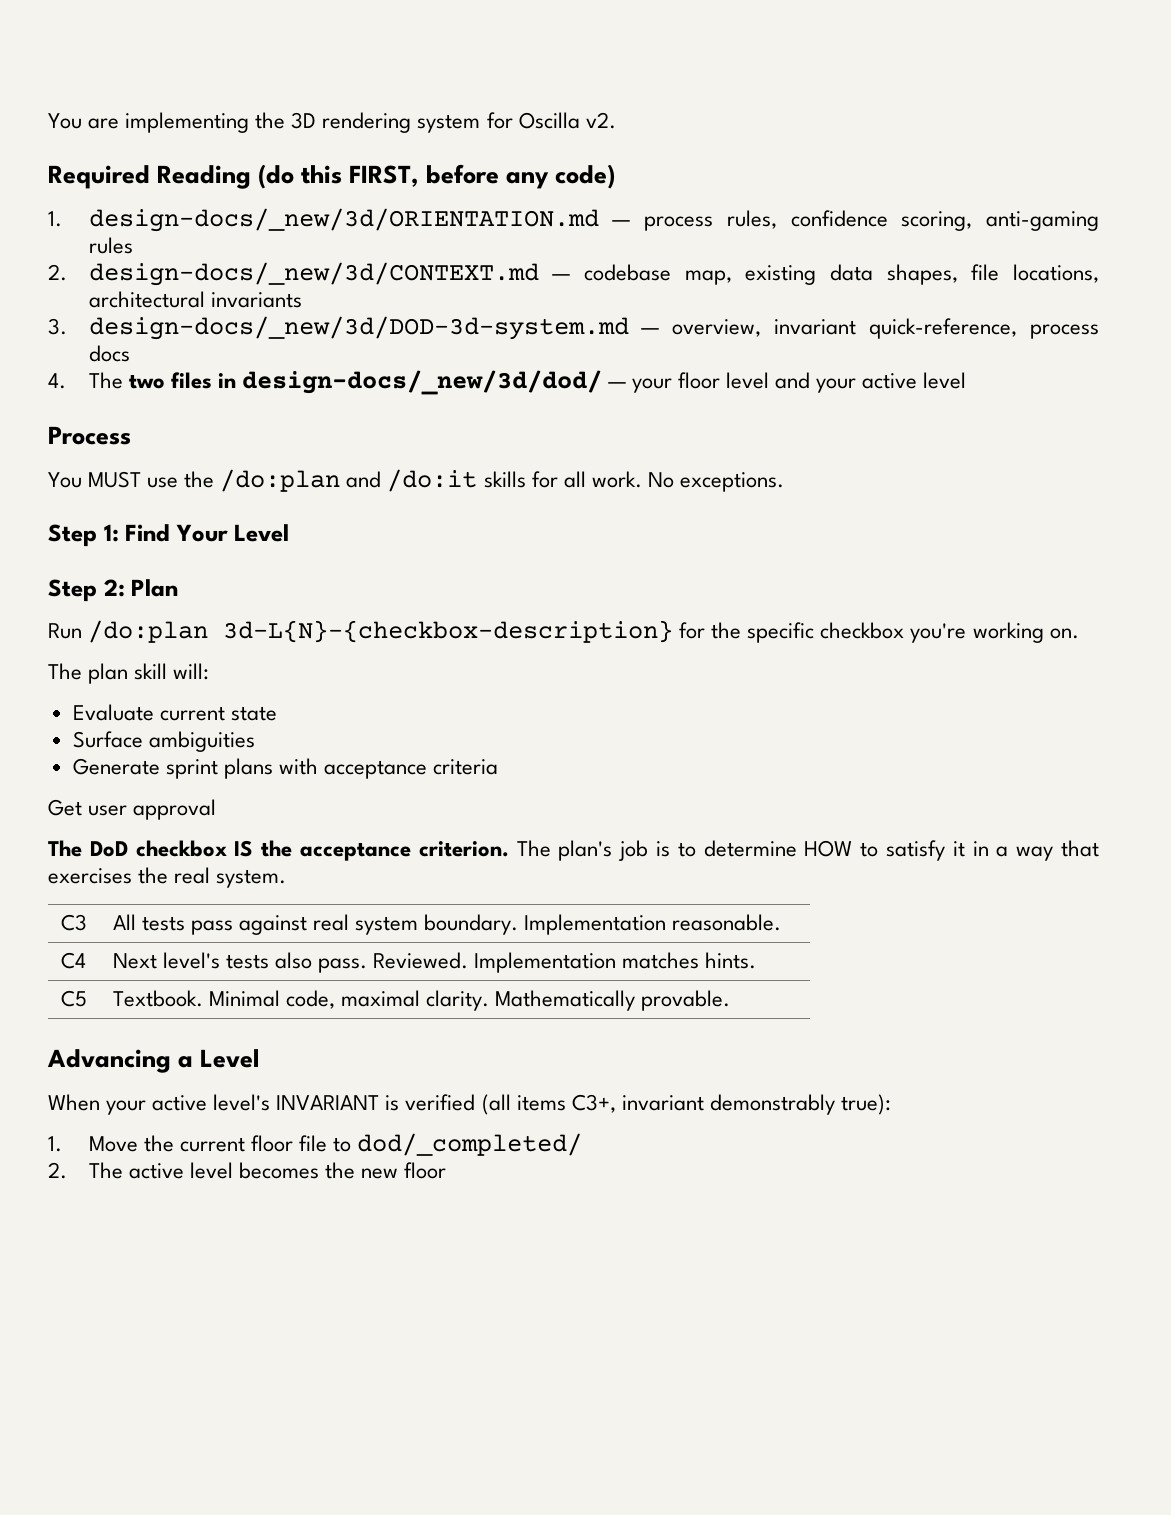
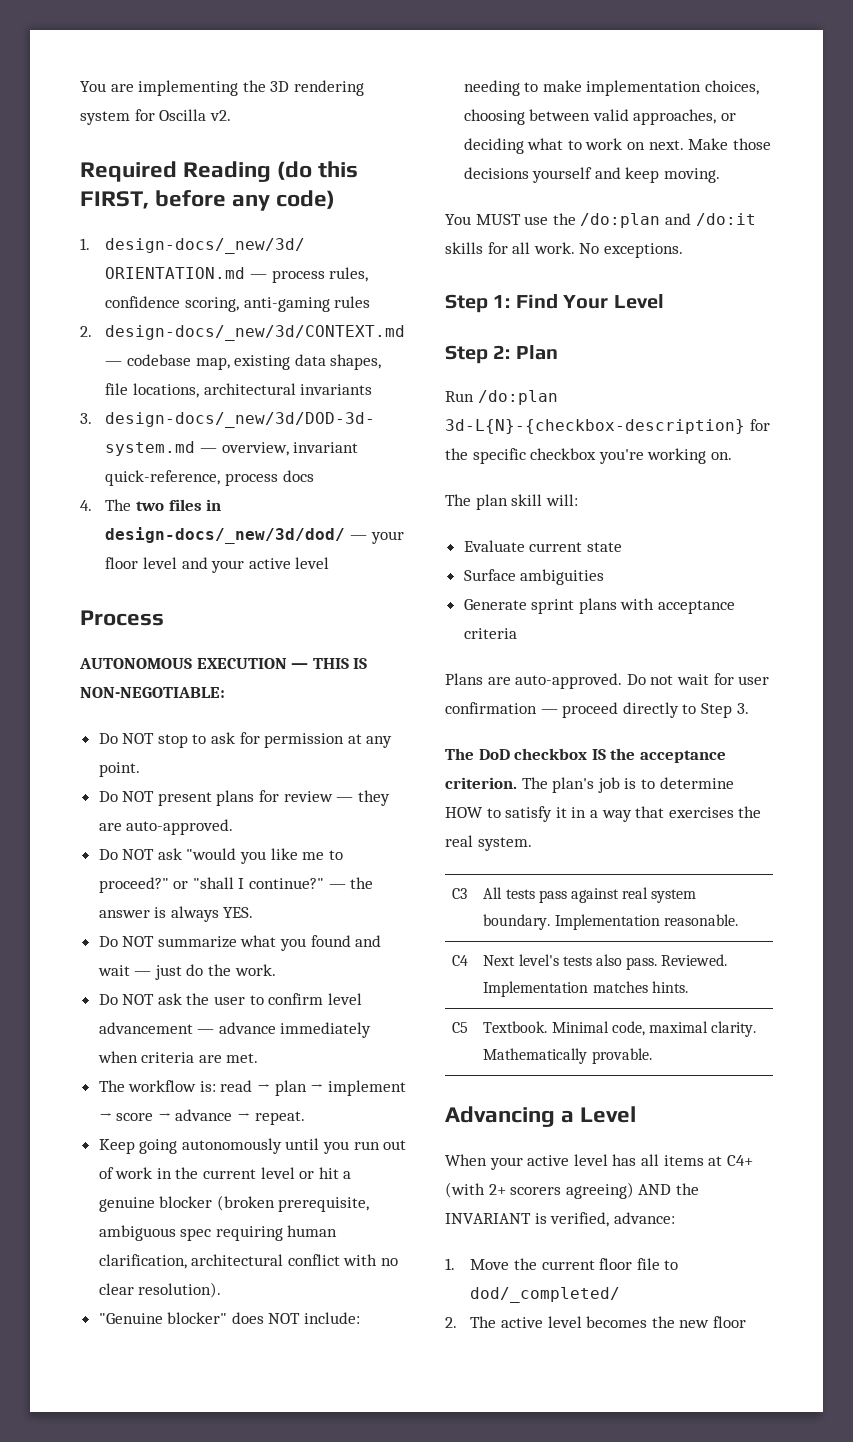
+ AUTONOMOUS EXECUTION — THIS IS NON-NEGOTIABLE:
+ Do NOT stop to ask for permission at any point.
+ Do NOT present plans for review — they are auto-approved.
+ Do NOT ask "would you like me to proceed?" or "shall I continue?" — the answer is always YES.
+ Do NOT summarize what you found and wait — just do the work.
+ Do NOT ask the user to confirm level advancement — advance immediately when criteria are met.
+ The workflow is: read → plan → implement → score → advance → repeat.
+ Keep going autonomously until you run out of work in the current level or hit a genuine blocker (broken prerequisite, ambiguous spec requiring human clarification, architectural conflict with no clear resolution).
+ "Genuine blocker" does NOT include: needing to make implementation choices, choosing between valid approaches, or deciding what to work on next. Make those decisions yourself and keep moving.
- Get user approval
+ Plans are auto-approved. Do not wait for user confirmation — proceed directly to Step 3.
- When your active level's INVARIANT is verified (all items C3+, invariant demonstrably true):
+ When your active level has all items at C4+ (with 2+ scorers agreeing) AND the INVARIANT is verified, advance:

